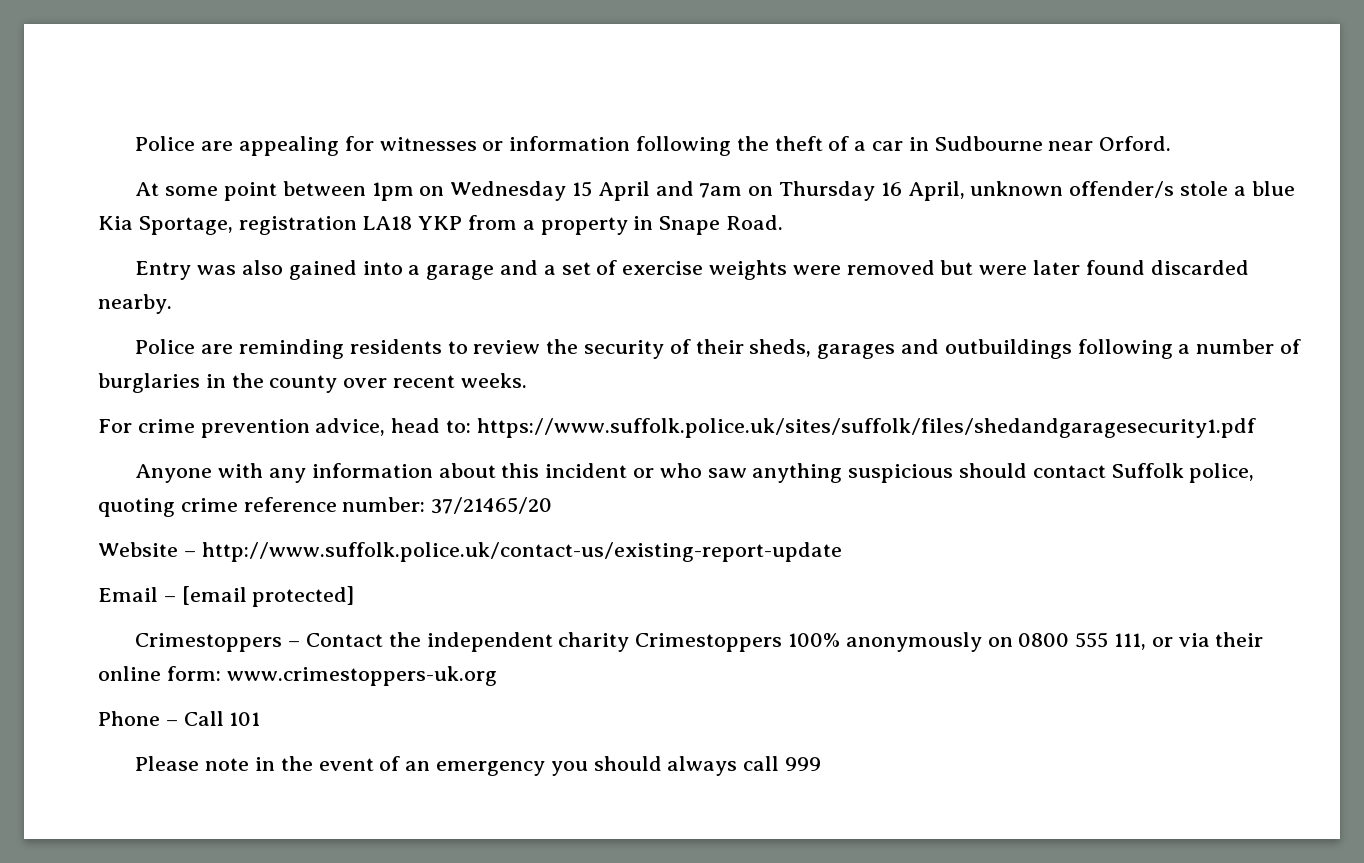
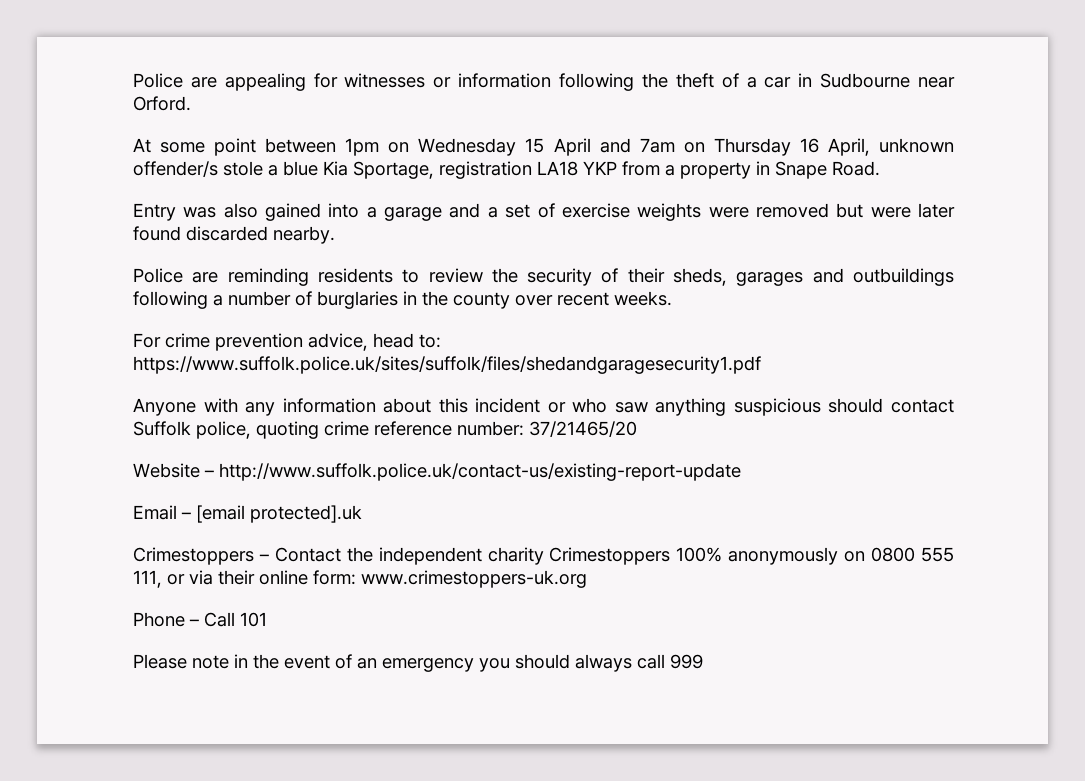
- Email – [email protected]
+ Email – [email protected].uk

